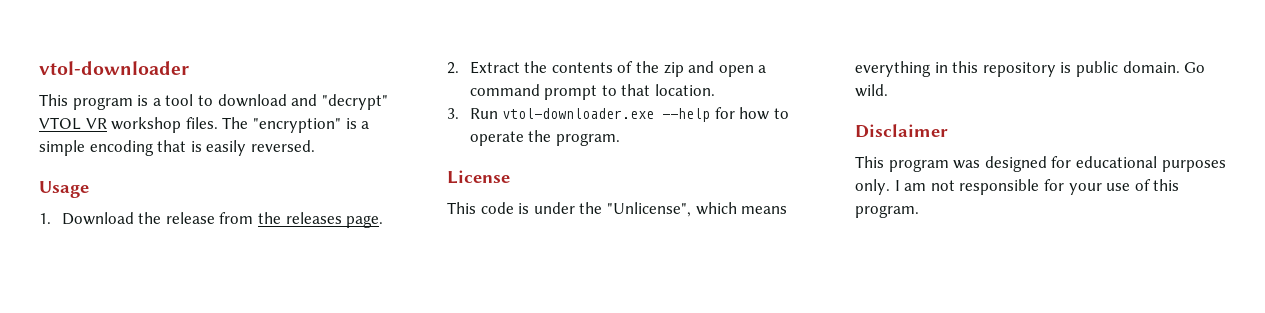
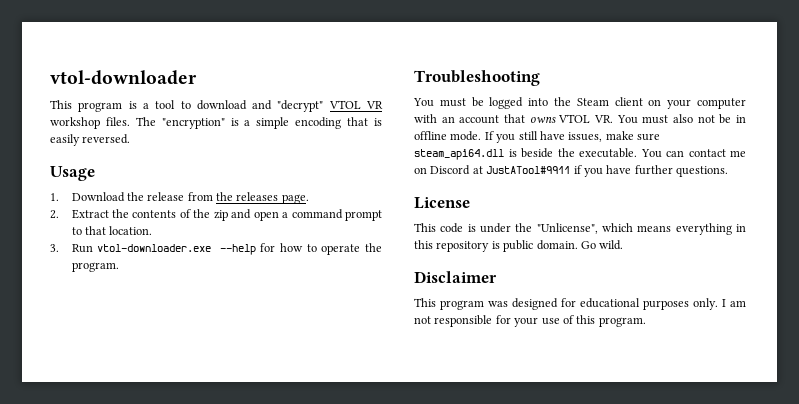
+ Troubleshooting
+ You must be logged into the Steam client on your computer with an account that owns VTOL VR. You must also not be in offline mode. If you still have issues, make sure steam_api64.dll is beside the executable. You can contact me on Discord at JustATool#9911 if you have further questions.

